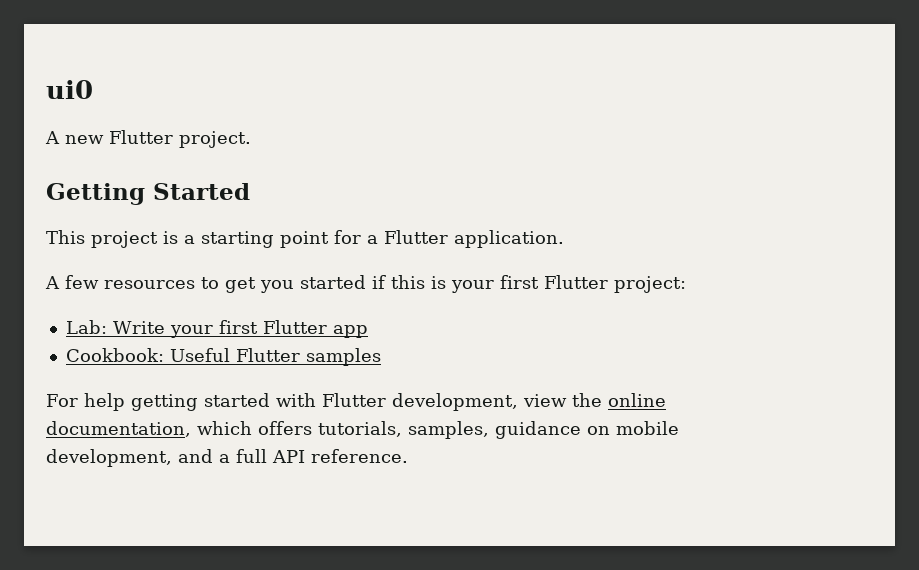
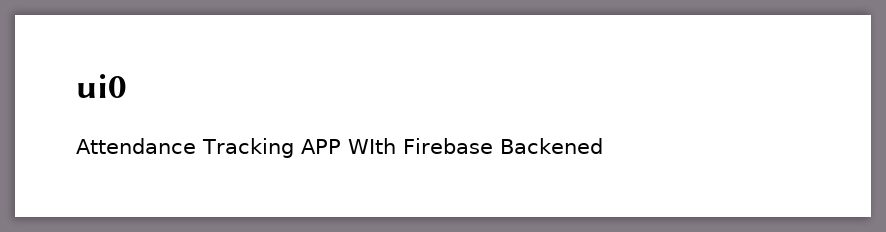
- A new Flutter project.
- Getting Started
- This project is a starting point for a Flutter application.
- A few resources to get you started if this is your first Flutter project:
- Lab: Write your first Flutter app
- Cookbook: Useful Flutter samples
- For help getting started with Flutter development, view the online documentation, which offers tutorials, samples, guidance on mobile development, and a full API reference.
+ Attendance Tracking APP WIth Firebase Backened

